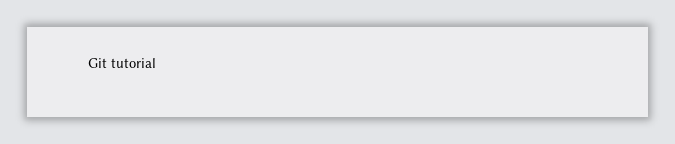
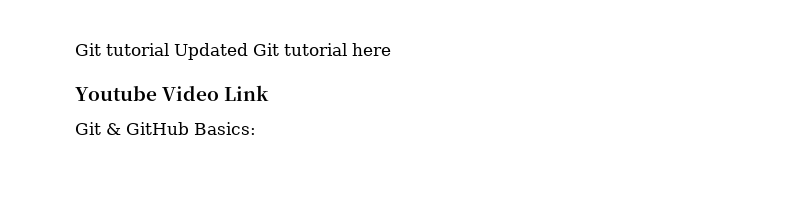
- Git tutorial
+ Git tutorial Updated Git tutorial here
+ Youtube Video Link
+ Git & GitHub Basics:

